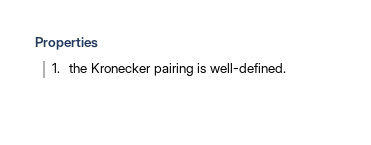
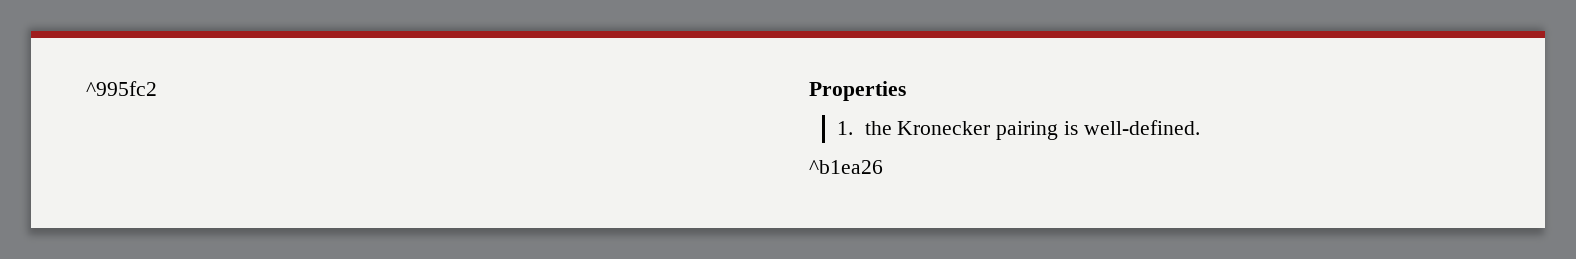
+ ^995fc2
+ ^b1ea26

